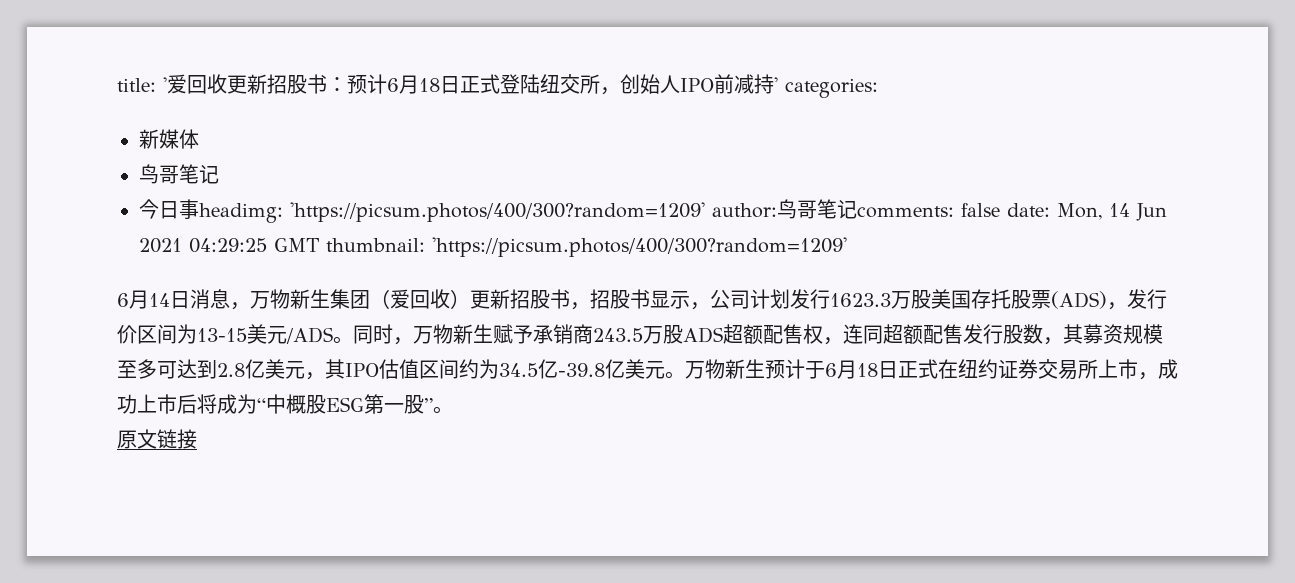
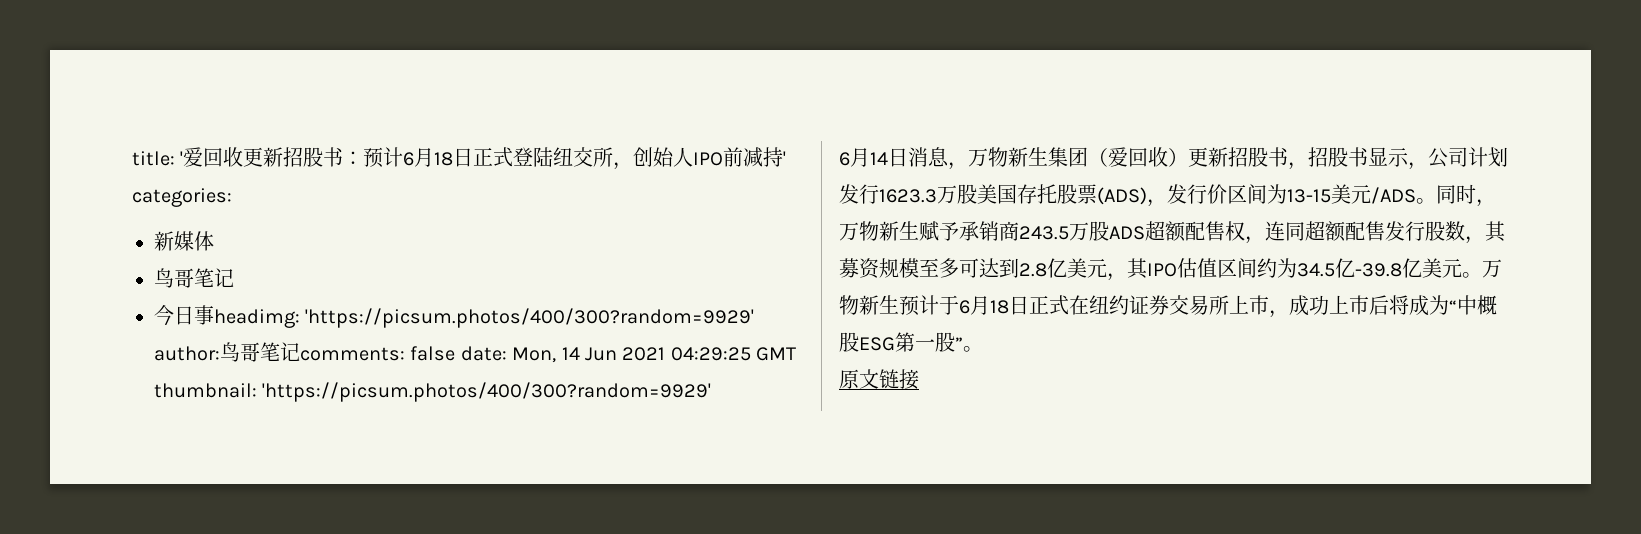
- 今日事headimg: 'https://picsum.photos/400/300?random=1209' author:鸟哥笔记comments: false date: Mon, 14 Jun 2021 04:29:25 GMT thumbnail: 'https://picsum.photos/400/300?random=1209'
+ 今日事headimg: 'https://picsum.photos/400/300?random=9929' author:鸟哥笔记comments: false date: Mon, 14 Jun 2021 04:29:25 GMT thumbnail: 'https://picsum.photos/400/300?random=9929'

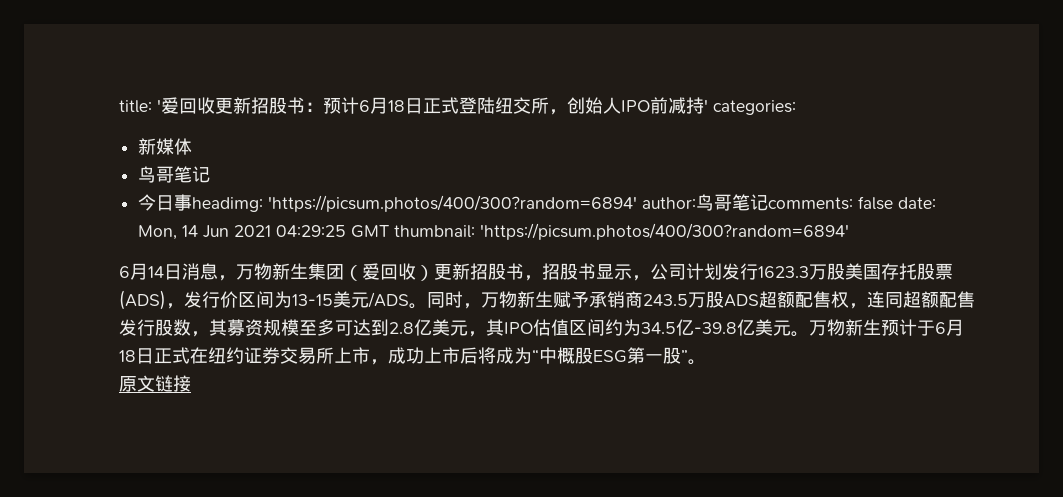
- 今日事headimg: 'https://picsum.photos/400/300?random=9929' author:鸟哥笔记comments: false date: Mon, 14 Jun 2021 04:29:25 GMT thumbnail: 'https://picsum.photos/400/300?random=9929'
+ 今日事headimg: 'https://picsum.photos/400/300?random=6894' author:鸟哥笔记comments: false date: Mon, 14 Jun 2021 04:29:25 GMT thumbnail: 'https://picsum.photos/400/300?random=6894'

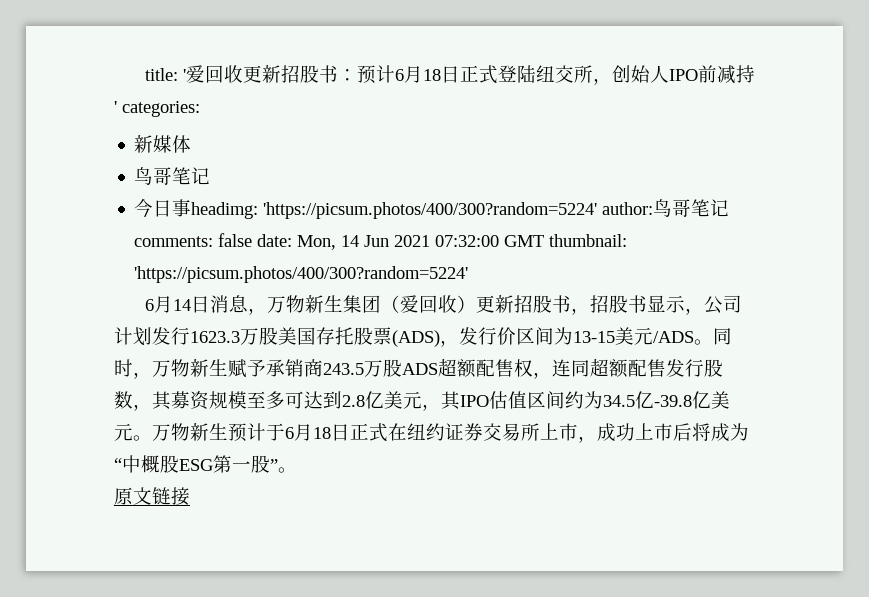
- 今日事headimg: 'https://picsum.photos/400/300?random=6894' author:鸟哥笔记comments: false date: Mon, 14 Jun 2021 04:29:25 GMT thumbnail: 'https://picsum.photos/400/300?random=6894'
+ 今日事headimg: 'https://picsum.photos/400/300?random=5224' author:鸟哥笔记comments: false date: Mon, 14 Jun 2021 07:32:00 GMT thumbnail: 'https://picsum.photos/400/300?random=5224'

